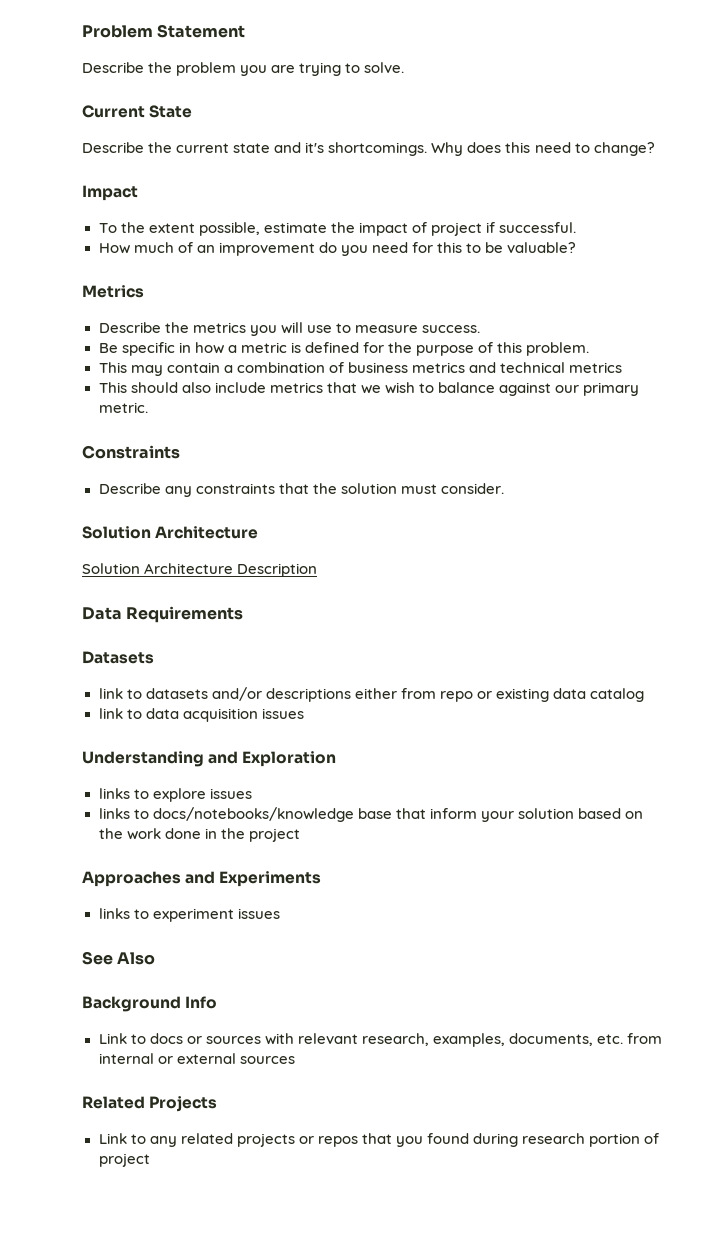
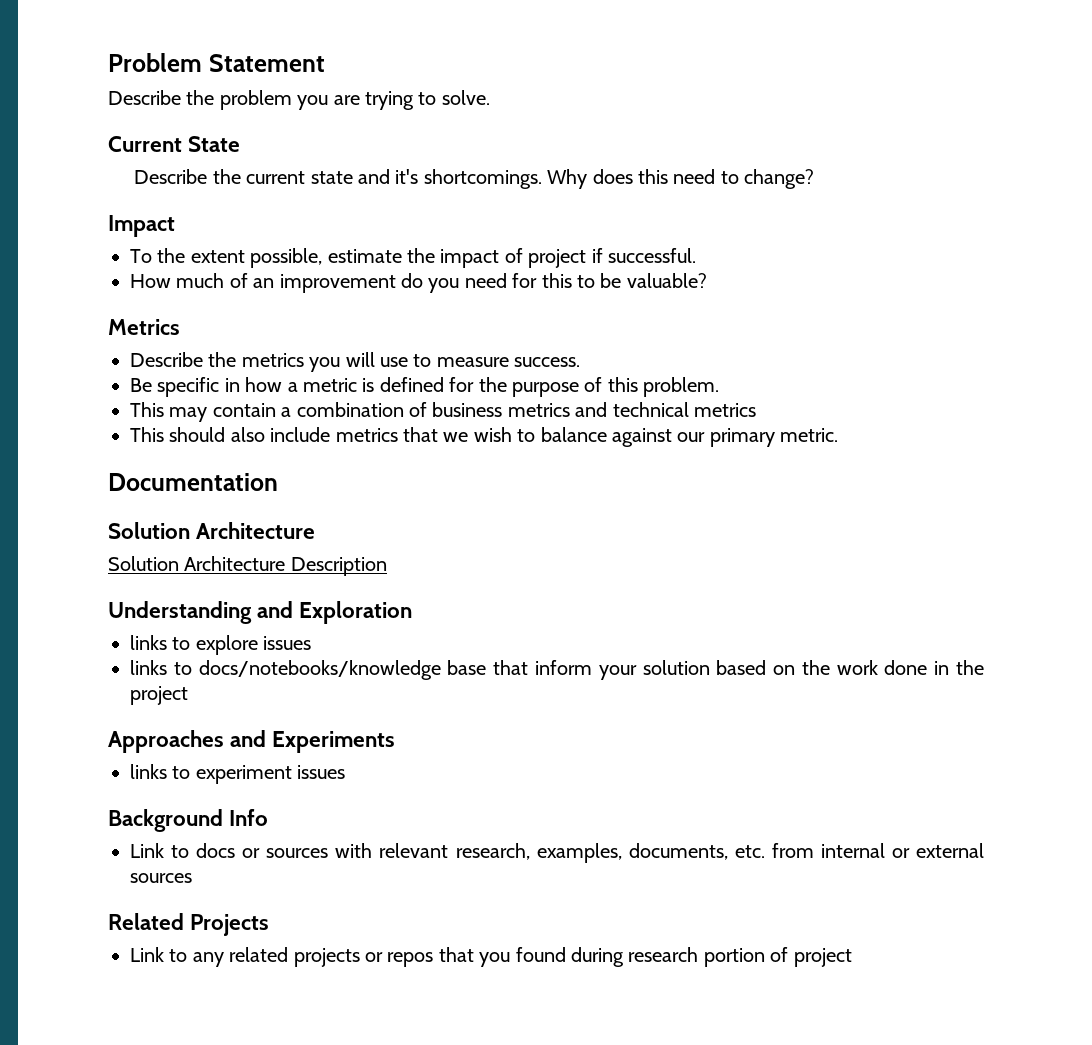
- Constraints
- Describe any constraints that the solution must consider.
+ Documentation
- Data Requirements
- Datasets
- link to datasets and/or descriptions either from repo or existing data catalog
- link to data acquisition issues
- See Also

